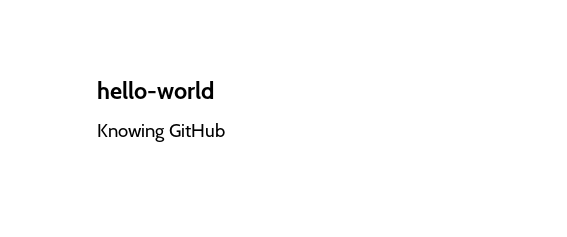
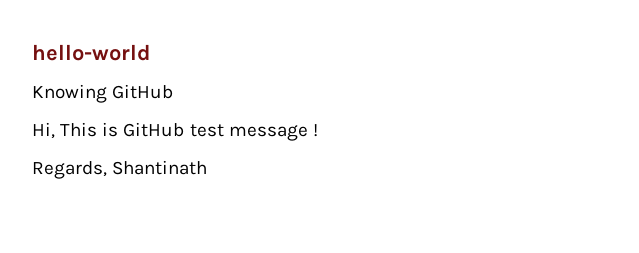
+ Hi, This is GitHub test message !
+ Regards, Shantinath

